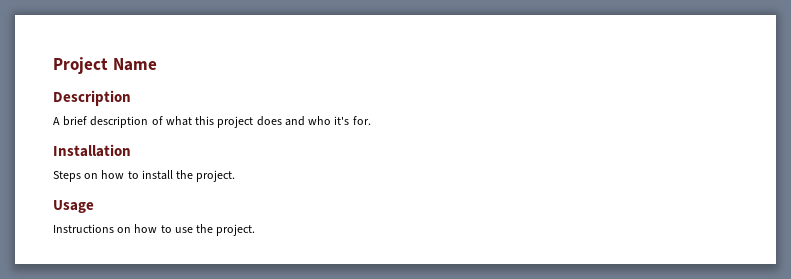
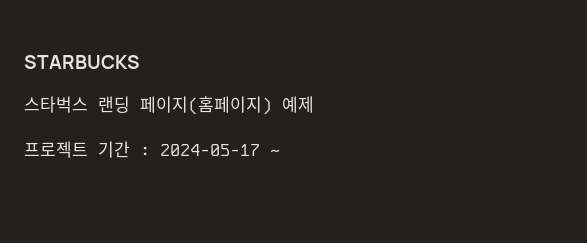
- Project Name
- Description
- A brief description of what this project does and who it's for.
- Installation
- Steps on how to install the project.
- Usage
- Instructions on how to use the project.
+ STARBUCKS
+ 스타벅스 랜딩 페이지(홈페이지) 예제
+ 프로젝트 기간 : 2024-05-17 ~

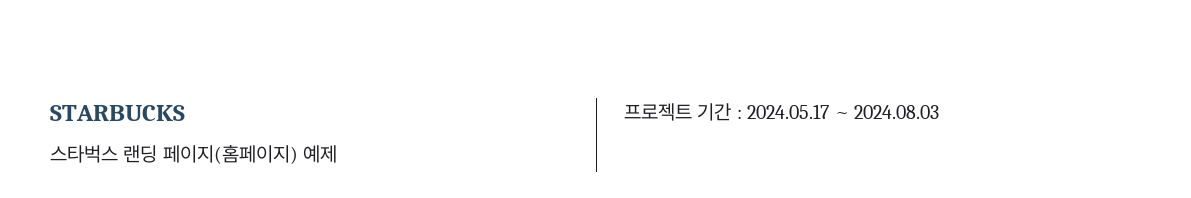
- 프로젝트 기간 : 2024-05-17 ~
+ 프로젝트 기간 : 2024.05.17 ~ 2024.08.03

